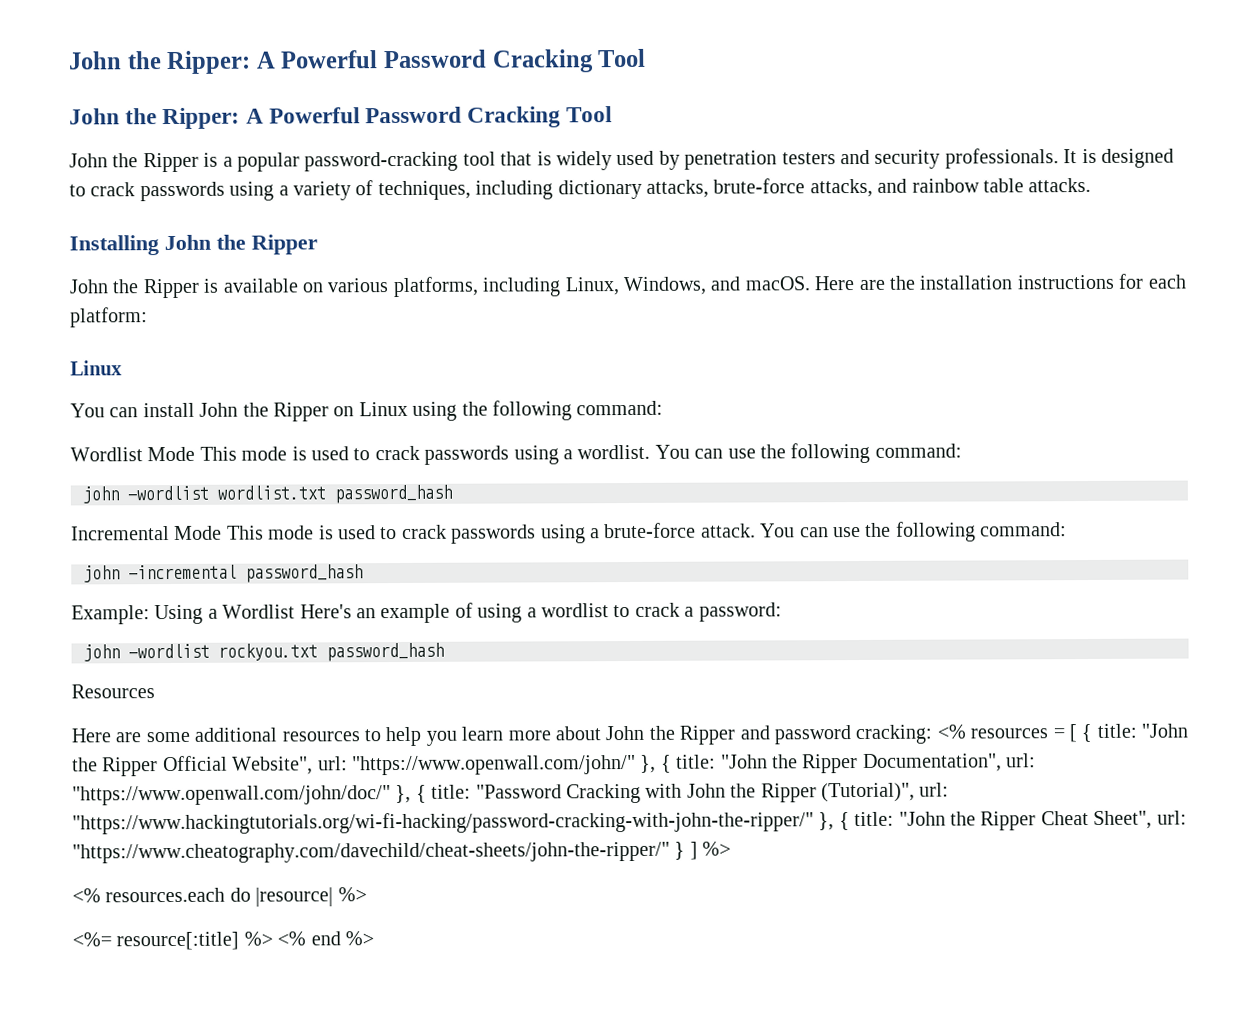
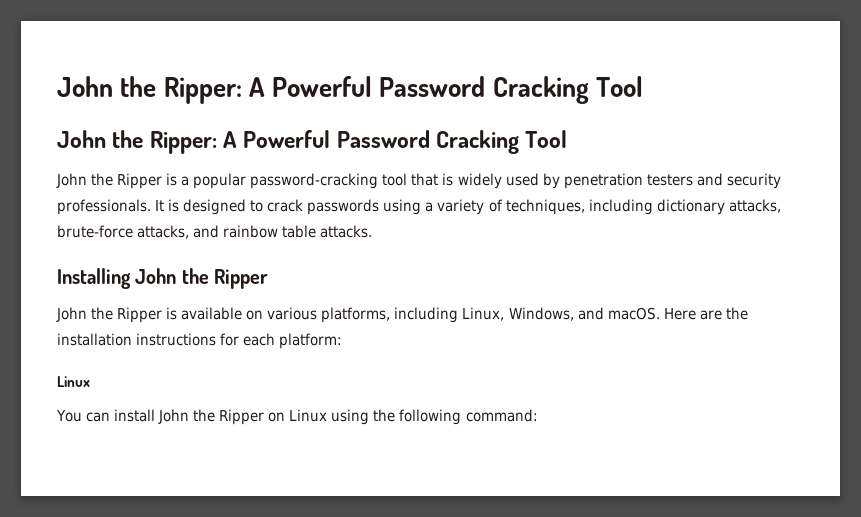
- Wordlist Mode This mode is used to crack passwords using a wordlist. You can use the following command:
- john -wordlist wordlist.txt password_hash
- Incremental Mode This mode is used to crack passwords using a brute-force attack. You can use the following command:
- john -incremental password_hash
- Example: Using a Wordlist Here's an example of using a wordlist to crack a password:
- john -wordlist rockyou.txt password_hash
- Resources
- Here are some additional resources to help you learn more about John the Ripper and password cracking: <% resources = [ { title: "John the Ripper Official Website", url: "https://www.openwall.com/john/" }, { title: "John the Ripper Documentation", url: "https://www.openwall.com/john/doc/" }, { title: "Password Cracking with John the Ripper (Tutorial)", url: "https://www.hackingtutorials.org/wi-fi-hacking/password-cracking-with-john-the-ripper/" }, { title: "John the Ripper Cheat Sheet", url: "https://www.cheatography.com/davechild/cheat-sheets/john-the-ripper/" } ] %>
- <% resources.each do |resource| %>
- <%= resource[:title] %> <% end %>

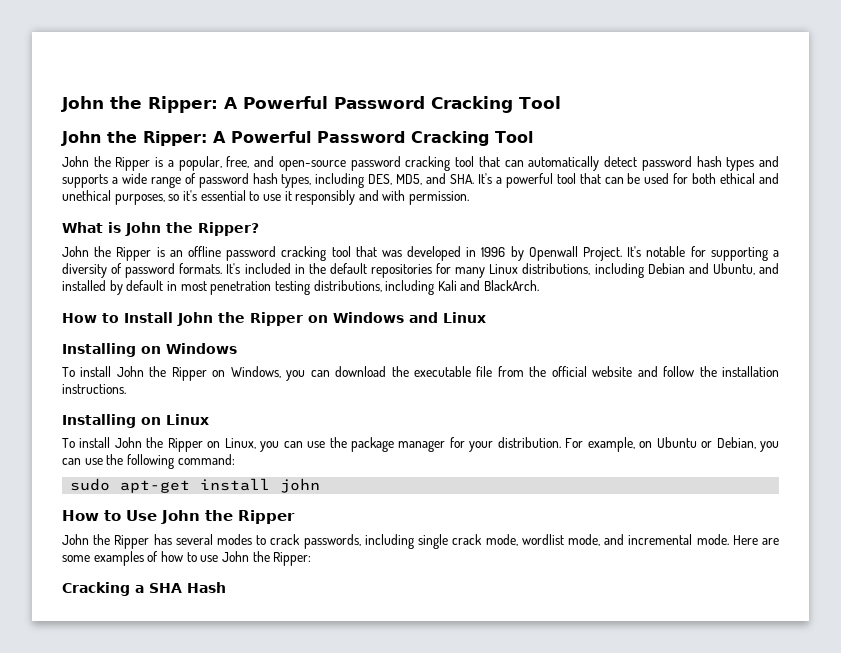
- John the Ripper is a popular password-cracking tool that is widely used by penetration testers and security professionals. It is designed to crack passwords using a variety of techniques, including dictionary attacks, brute-force attacks, and rainbow table attacks.
- Installing John the Ripper
+ John the Ripper is a popular, free, and open-source password cracking tool that can automatically detect password hash types and supports a wide range of password hash types, including DES, MD5, and SHA. It's a powerful tool that can be used for both ethical and unethical purposes, so it's essential to use it responsibly and with permission.
+ What is John the Ripper?
+ John the Ripper is an offline password cracking tool that was developed in 1996 by Openwall Project. It's notable for supporting a diversity of password formats. It's included in the default repositories for many Linux distributions, including Debian and Ubuntu, and installed by default in most penetration testing distributions, including Kali and BlackArch.
+ How to Install John the Ripper on Windows and Linux
+ Installing on Windows
+ To install John the Ripper on Windows, you can download the executable file from the official website and follow the installation instructions.
+ Installing on Linux
+ To install John the Ripper on Linux, you can use the package manager for your distribution. For example, on Ubuntu or Debian, you can use the following command:
+ sudo apt-get install john
+ How to Use John the Ripper
- John the Ripper is available on various platforms, including Linux, Windows, and macOS. Here are the installation instructions for each platform:
- Linux
- You can install John the Ripper on Linux using the following command:
+ John the Ripper has several modes to crack passwords, including single crack mode, wordlist mode, and incremental mode. Here are some examples of how to use John the Ripper:
+ Cracking a SHA Hash

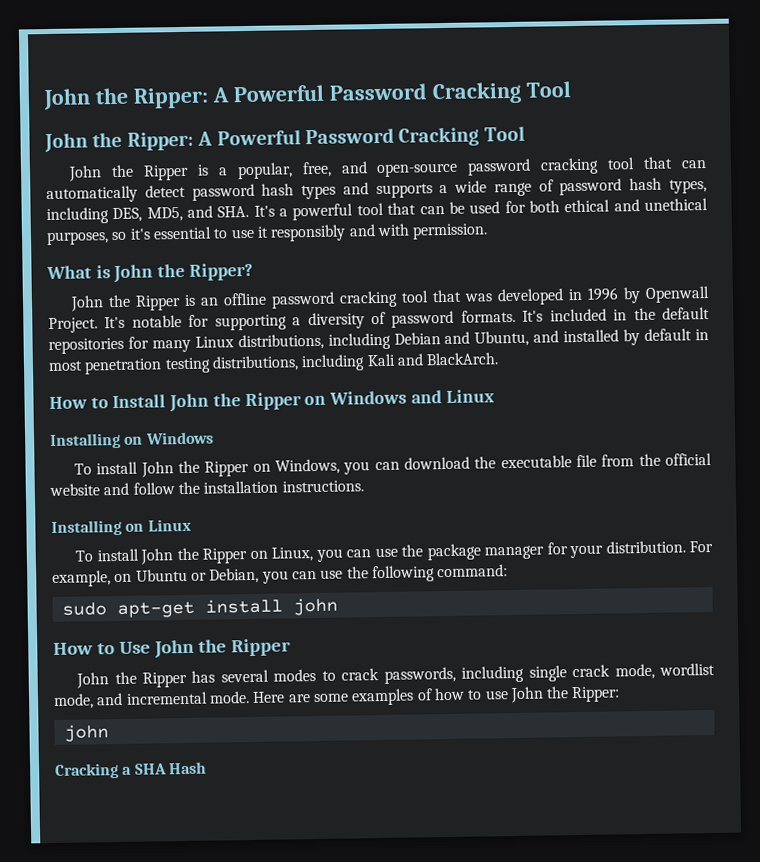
  Here are some examples of how to use John the Ripper:
+ john

